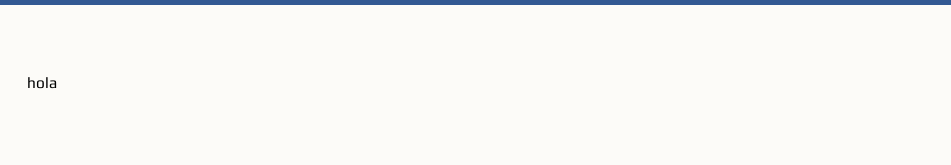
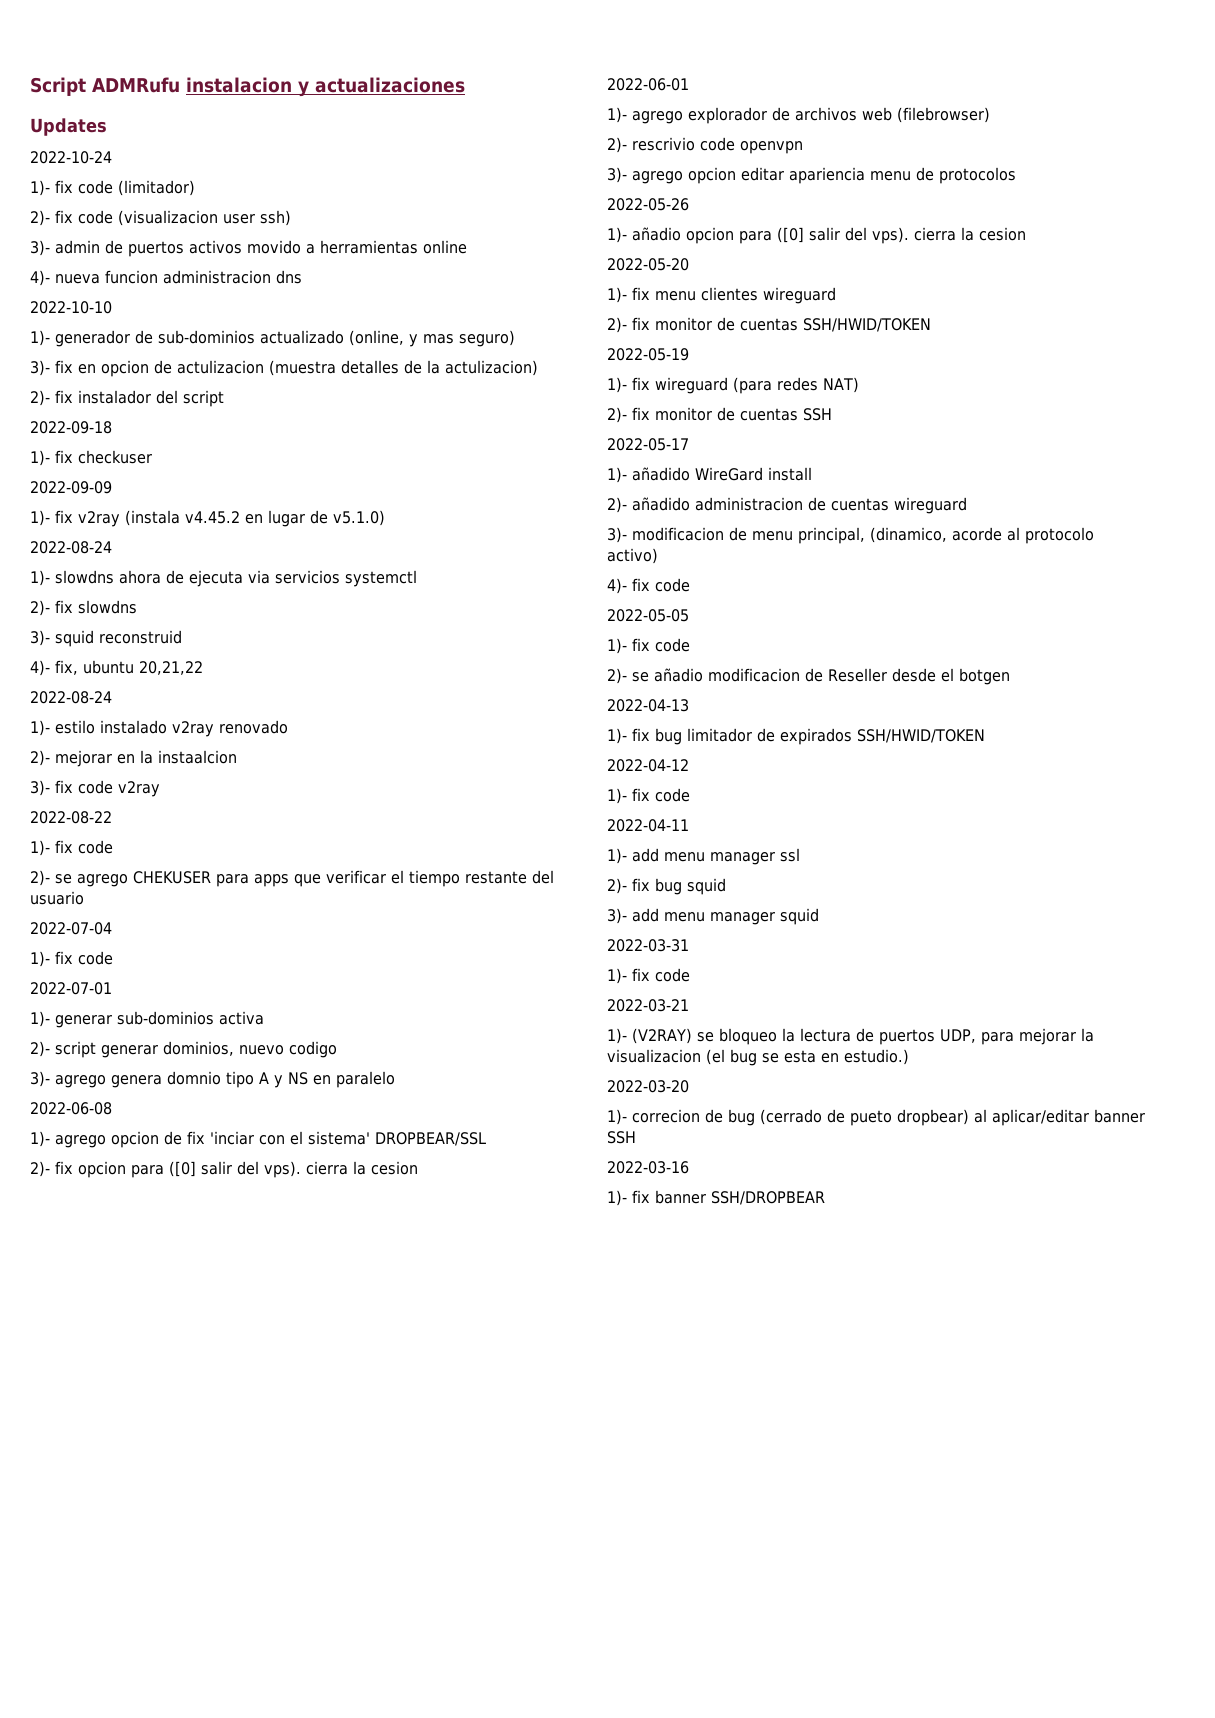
- hola
+ Script ADMRufu instalacion y actualizaciones
+ Updates
+ 2022-10-24
+ 1)- fix code (limitador)
+ 2)- fix code (visualizacion user ssh)
+ 3)- admin de puertos activos movido a herramientas online
+ 4)- nueva funcion administracion dns
+ 2022-10-10
+ 1)- generador de sub-dominios actualizado (online, y mas seguro)
+ 3)- fix en opcion de actulizacion (muestra detalles de la actulizacion)
+ 2)- fix instalador del script
+ 2022-09-18
+ 1)- fix checkuser
+ 2022-09-09
+ 1)- fix v2ray (instala v4.45.2 en lugar de v5.1.0)
+ 2022-08-24
+ 1)- slowdns ahora de ejecuta via servicios systemctl
+ 2)- fix slowdns
+ 3)- squid reconstruid
+ 4)- fix, ubuntu 20,21,22
+ 2022-08-24
+ 1)- estilo instalado v2ray renovado
+ 2)- mejorar en la instaalcion
+ 3)- fix code v2ray
+ 2022-08-22
+ 1)- fix code
+ 2)- se agrego CHEKUSER para apps que verificar el tiempo restante del usuario
+ 2022-07-04
+ 1)- fix code
+ 2022-07-01
+ 1)- generar sub-dominios activa
+ 2)- script generar dominios, nuevo codigo
+ 3)- agrego genera domnio tipo A y NS en paralelo
+ 2022-06-08
+ 1)- agrego opcion de fix 'inciar con el sistema' DROPBEAR/SSL
+ 2)- fix opcion para ([0] salir del vps). cierra la cesion
+ 2022-06-01
+ 1)- agrego explorador de archivos web (filebrowser)
+ 2)- rescrivio code openvpn
+ 3)- agrego opcion editar apariencia menu de protocolos
+ 2022-05-26
+ 1)- añadio opcion para ([0] salir del vps). cierra la cesion
+ 2022-05-20
+ 1)- fix menu clientes wireguard
+ 2)- fix monitor de cuentas SSH/HWID/TOKEN
+ 2022-05-19
+ 1)- fix wireguard (para redes NAT)
+ 2)- fix monitor de cuentas SSH
+ 2022-05-17
+ 1)- añadido WireGard install
+ 2)- añadido administracion de cuentas wireguard
+ 3)- modificacion de menu principal, (dinamico, acorde al protocolo activo)
+ 4)- fix code
+ 2022-05-05
+ 1)- fix code
+ 2)- se añadio modificacion de Reseller desde el botgen
+ 2022-04-13
+ 1)- fix bug limitador de expirados SSH/HWID/TOKEN
+ 2022-04-12
+ 1)- fix code
+ 2022-04-11
+ 1)- add menu manager ssl
+ 2)- fix bug squid
+ 3)- add menu manager squid
+ 2022-03-31
+ 1)- fix code
+ 2022-03-21
+ 1)- (V2RAY) se bloqueo la lectura de puertos UDP, para mejorar la visualizacion (el bug se esta en estudio.)
+ 2022-03-20
+ 1)- correcion de bug (cerrado de pueto dropbear) al aplicar/editar banner SSH
+ 2022-03-16
+ 1)- fix banner SSH/DROPBEAR

